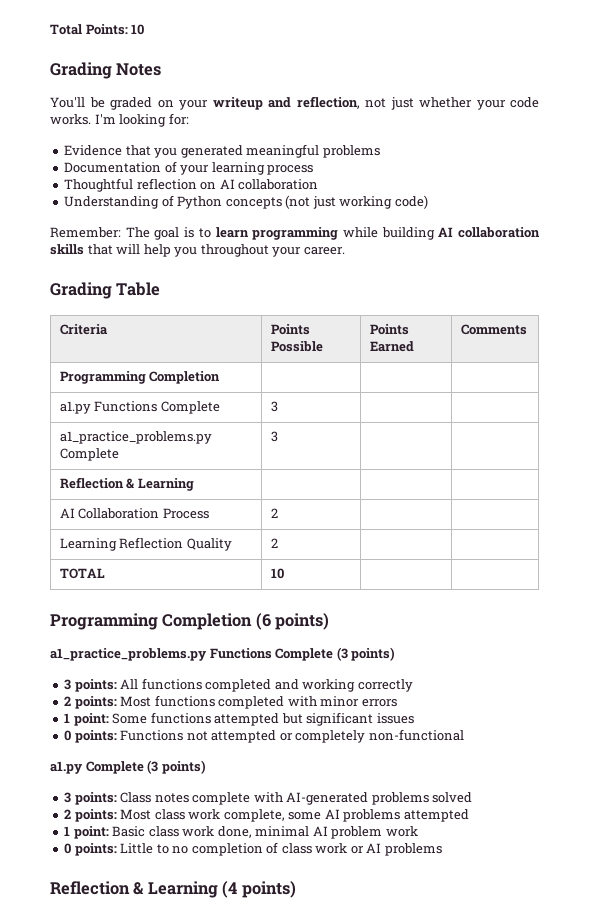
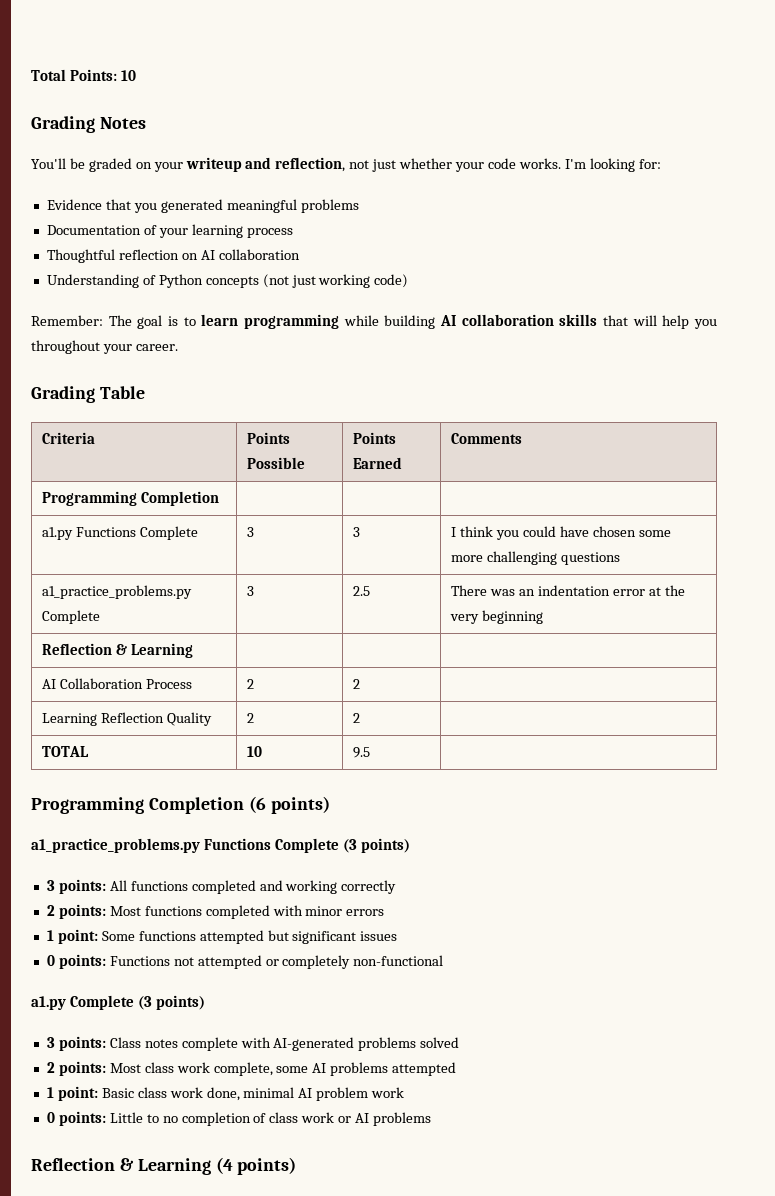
- a1.py Functions Complete | 3 | |
- a1_practice_problems.py Complete | 3 | |
+ a1.py Functions Complete | 3 | 3 | I think you could have chosen some more challenging questions
+ a1_practice_problems.py Complete | 3 | 2.5 | There was an indentation error at the very beginning
- AI Collaboration Process | 2 | |
+ AI Collaboration Process | 2 | 2 |
- Learning Reflection Quality | 2 | |
+ Learning Reflection Quality | 2 | 2 |
- TOTAL | 10 | |
+ TOTAL | 10 | 9.5 |

